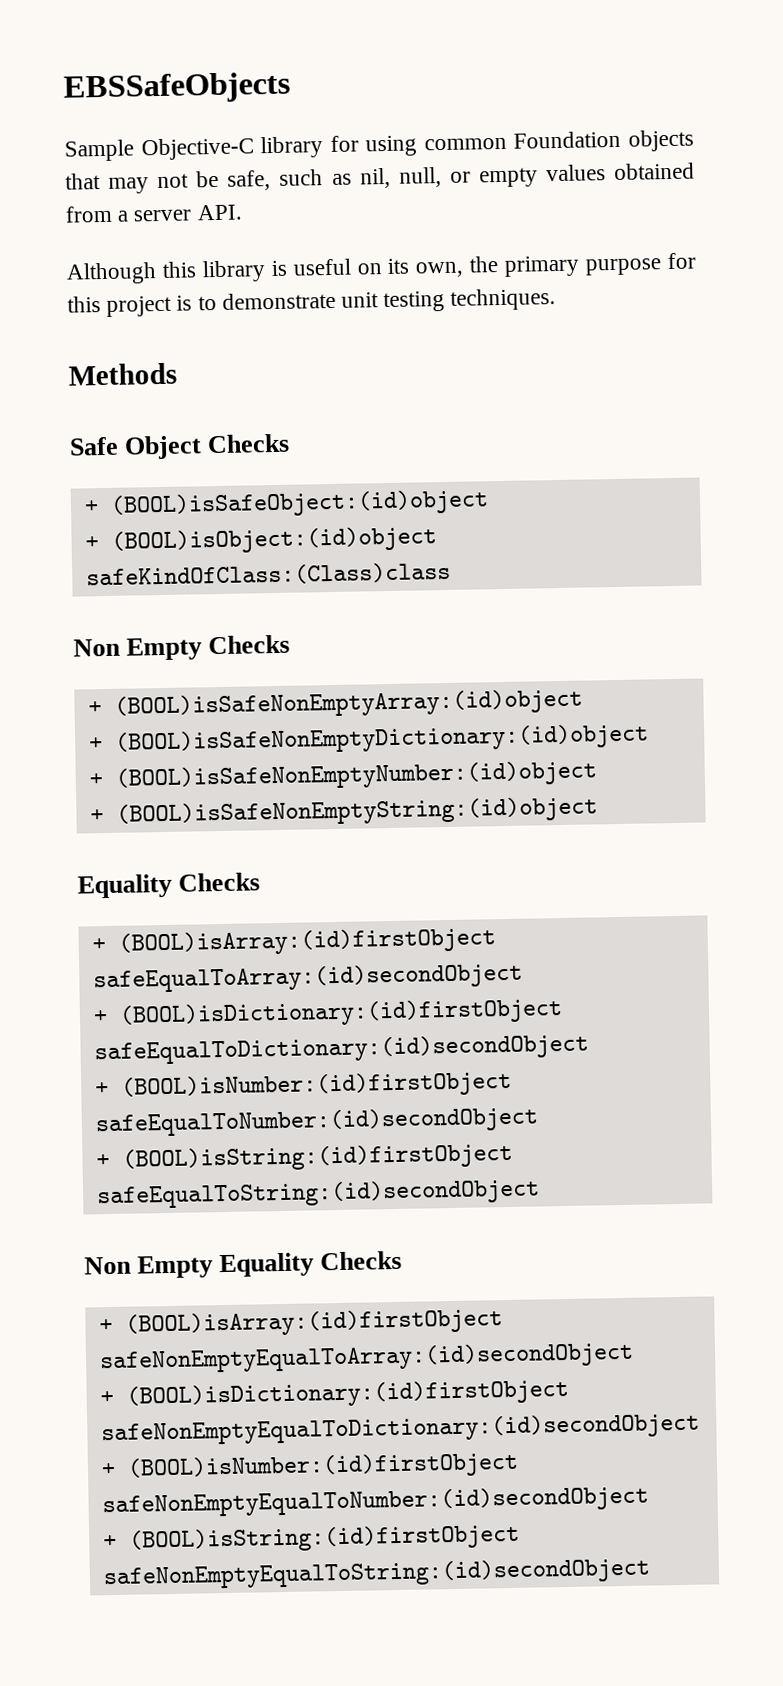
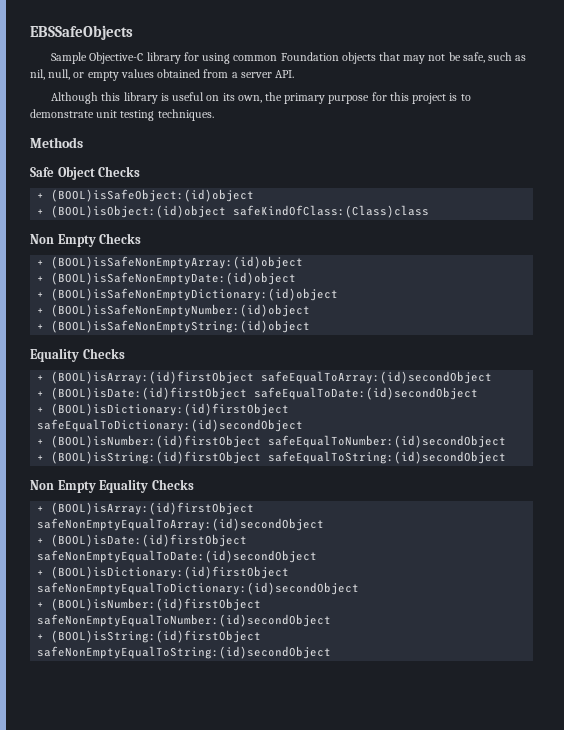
+ + (BOOL)isSafeNonEmptyDate:(id)object
+ + (BOOL)isDate:(id)firstObject safeEqualToDate:(id)secondObject
+ + (BOOL)isDate:(id)firstObject safeNonEmptyEqualToDate:(id)secondObject

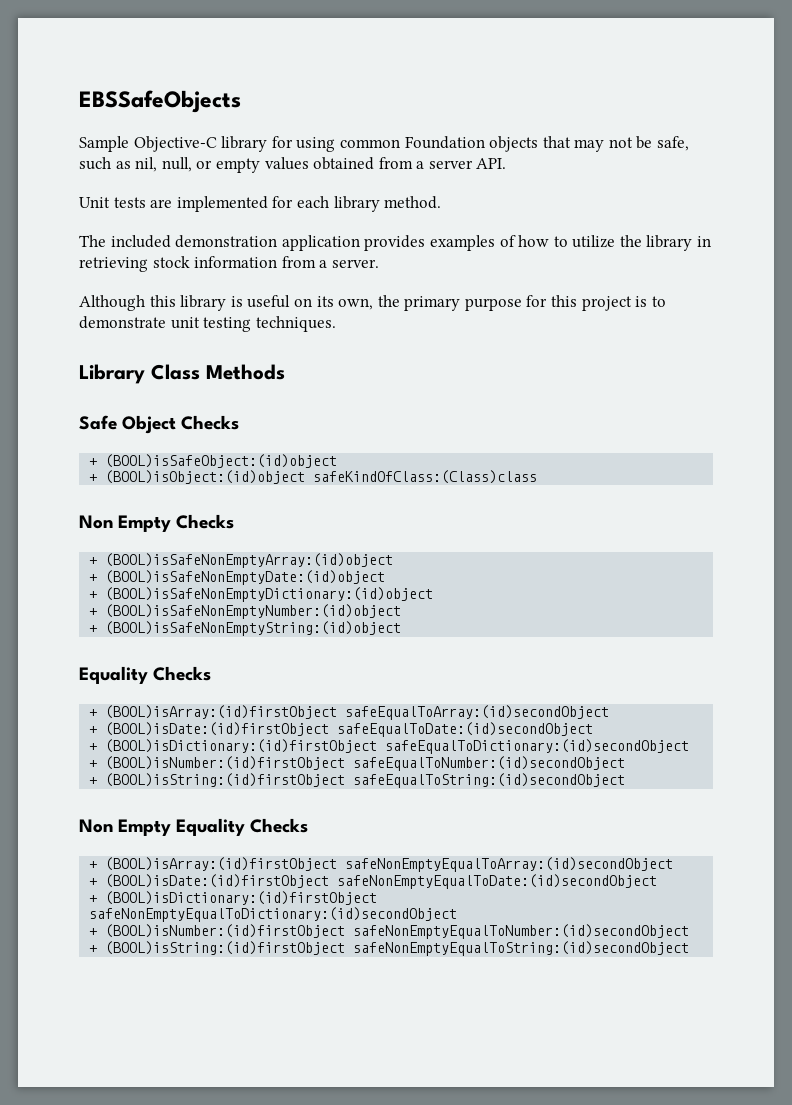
+ Unit tests are implemented for each library method.
+ The included demonstration application provides examples of how to utilize the library in retrieving stock information from a server.
- Methods
+ Library Class Methods

